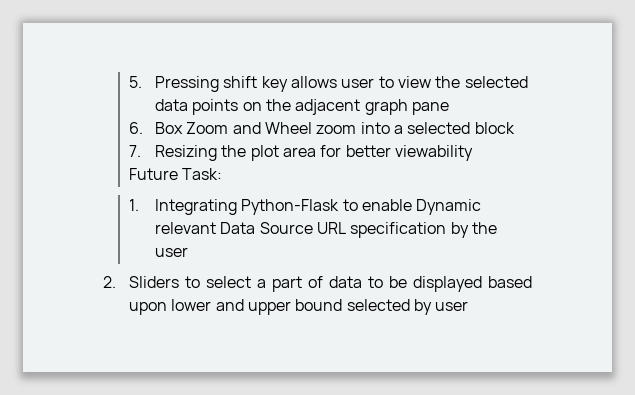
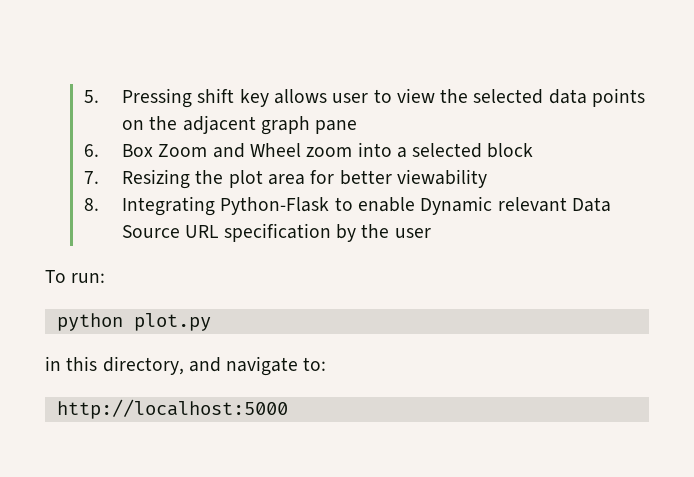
- Future Task:
- 1. Integrating Python-Flask to enable Dynamic relevant Data Source URL specification by the user
+ 8. Integrating Python-Flask to enable Dynamic relevant Data Source URL specification by the user
- 2. Sliders to select a part of data to be displayed based upon lower and upper bound selected by user
+ To run:
+ python plot.py
+ in this directory, and navigate to:
+ http://localhost:5000

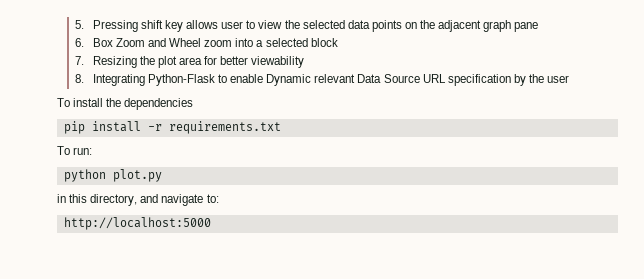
+ To install the dependencies
+ pip install -r requirements.txt

